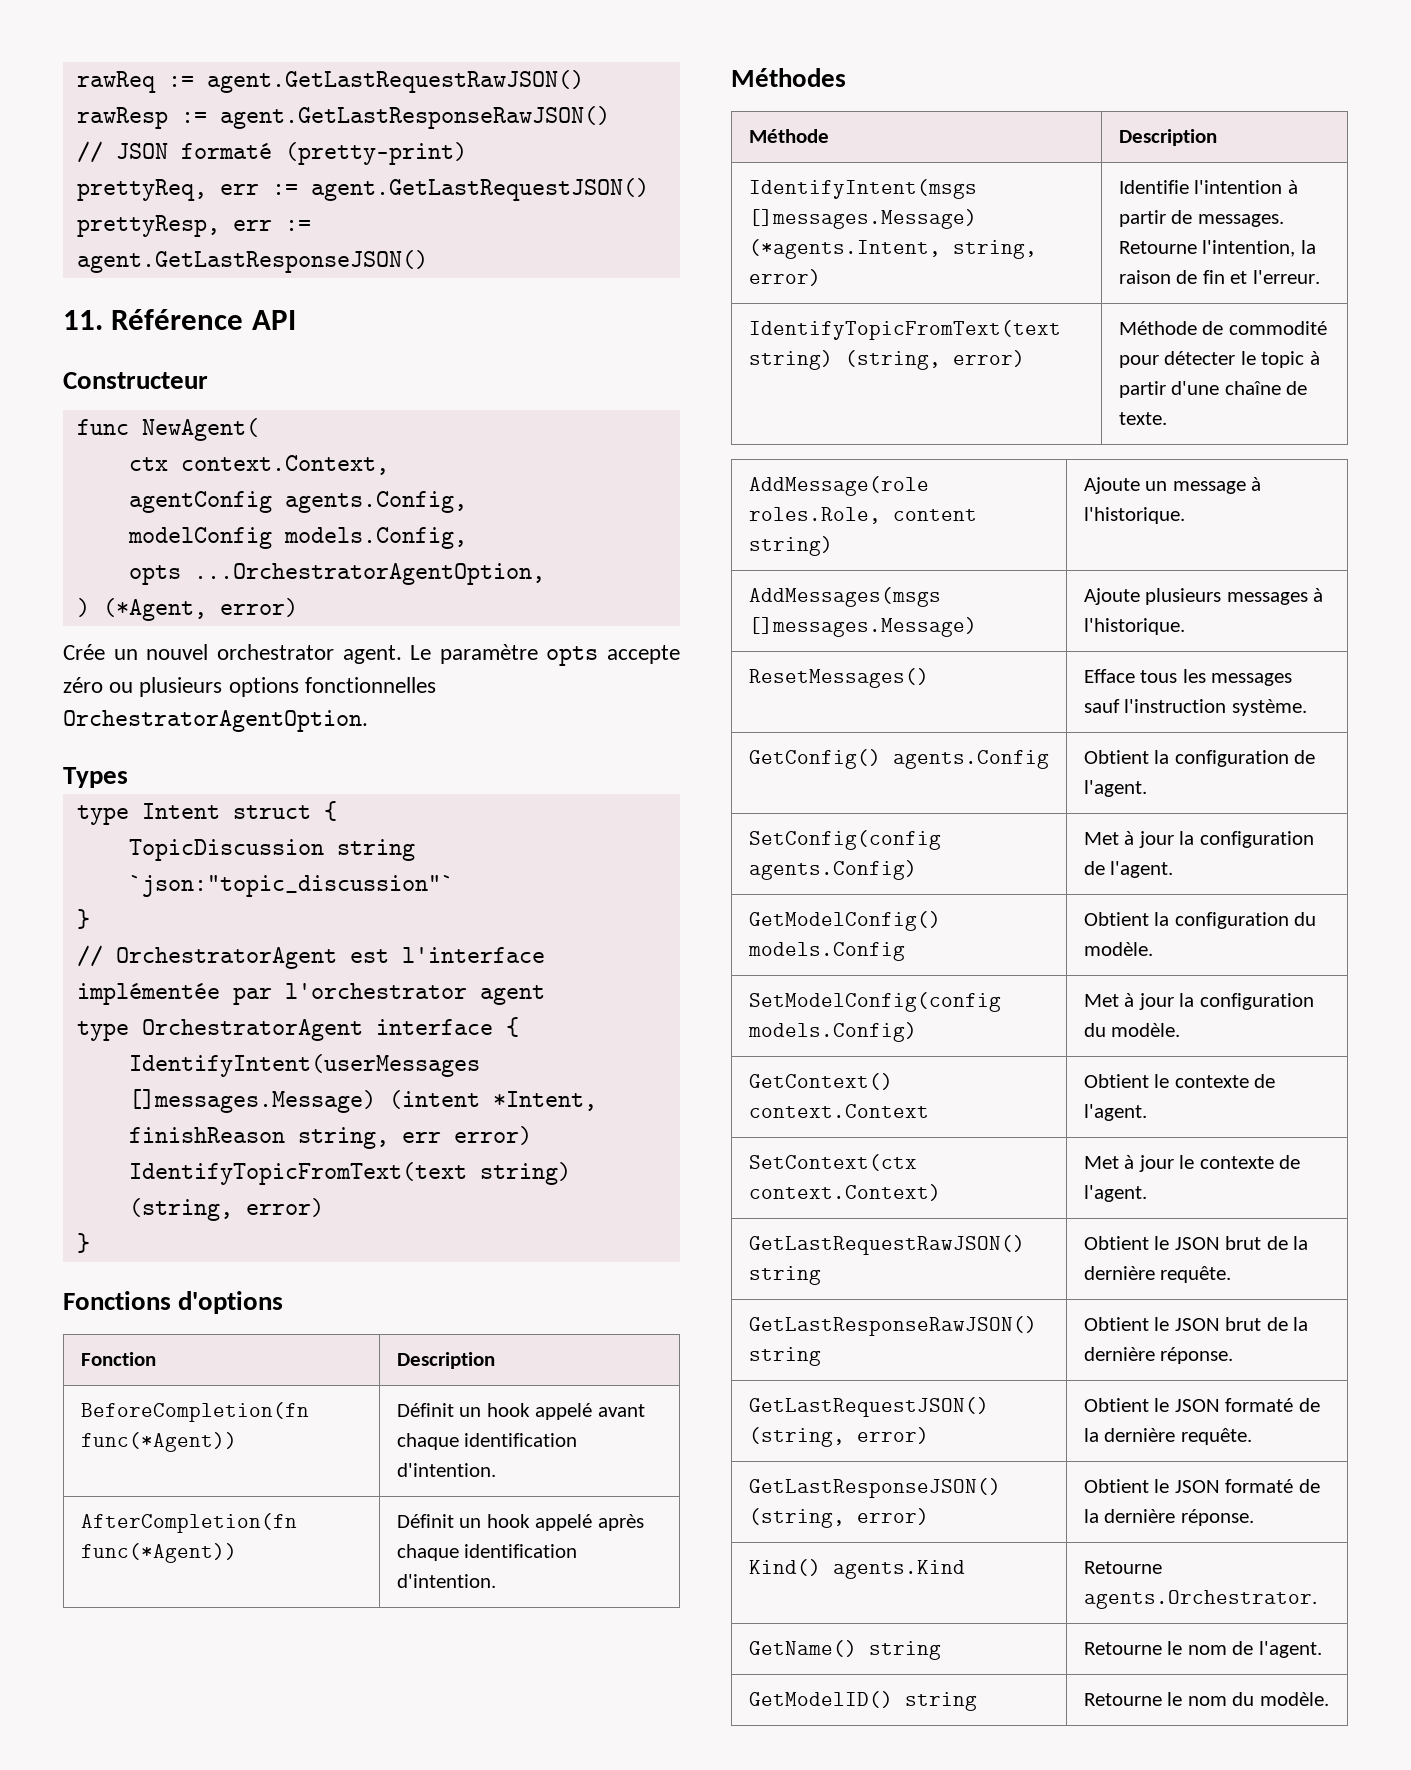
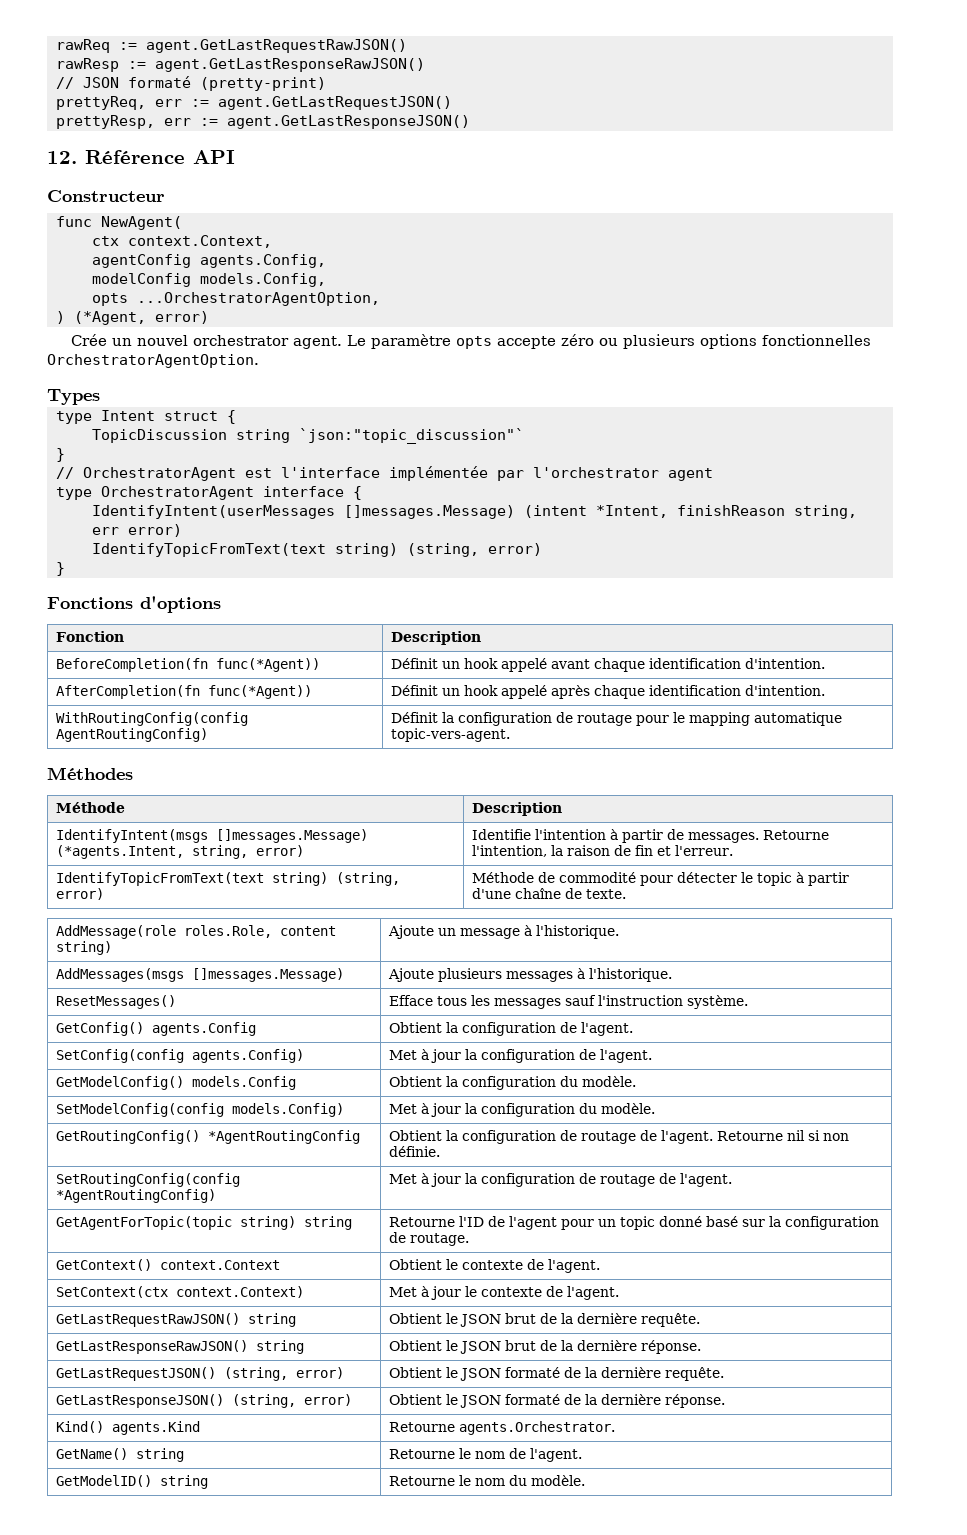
- 11. Référence API
+ 12. Référence API
+ WithRoutingConfig(config AgentRoutingConfig) | Définit la configuration de routage pour le mapping automatique topic-vers-agent.
+ GetRoutingConfig() *AgentRoutingConfig | Obtient la configuration de routage de l'agent. Retourne nil si non définie.
+ SetRoutingConfig(config *AgentRoutingConfig) | Met à jour la configuration de routage de l'agent.
+ GetAgentForTopic(topic string) string | Retourne l'ID de l'agent pour un topic donné basé sur la configuration de routage.

